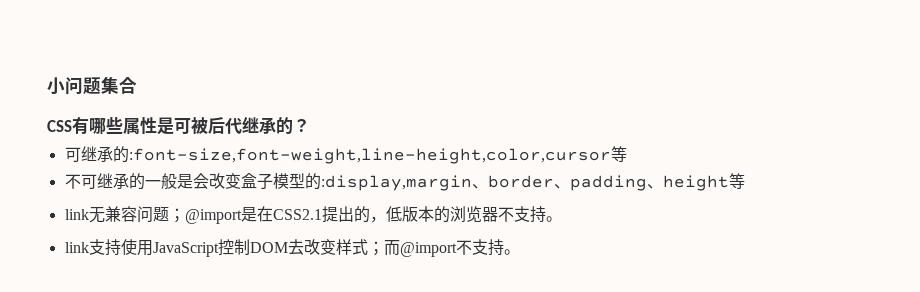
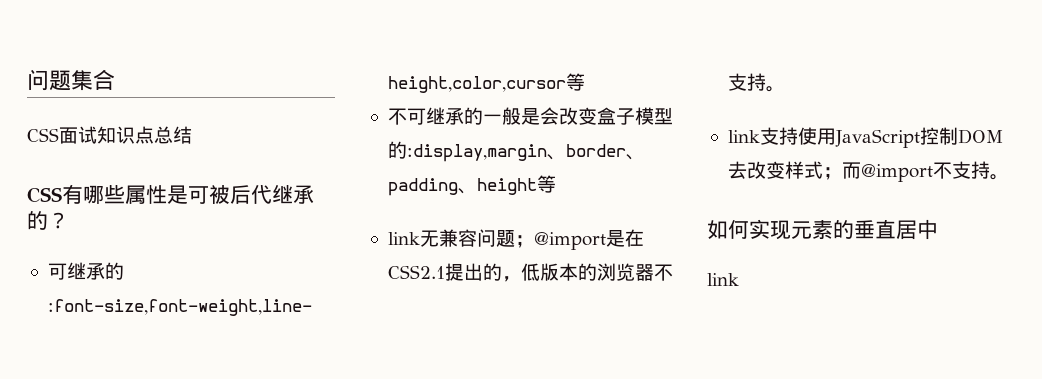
- 小问题集合
+ 问题集合
+ CSS面试知识点总结
+ 如何实现元素的垂直居中
+ link

